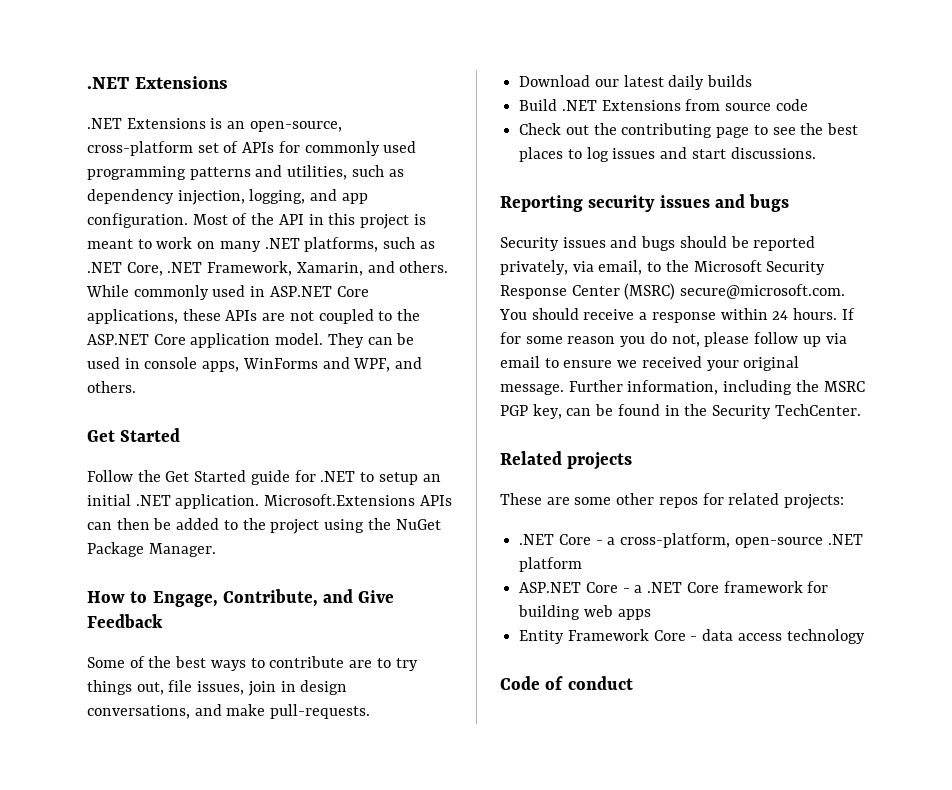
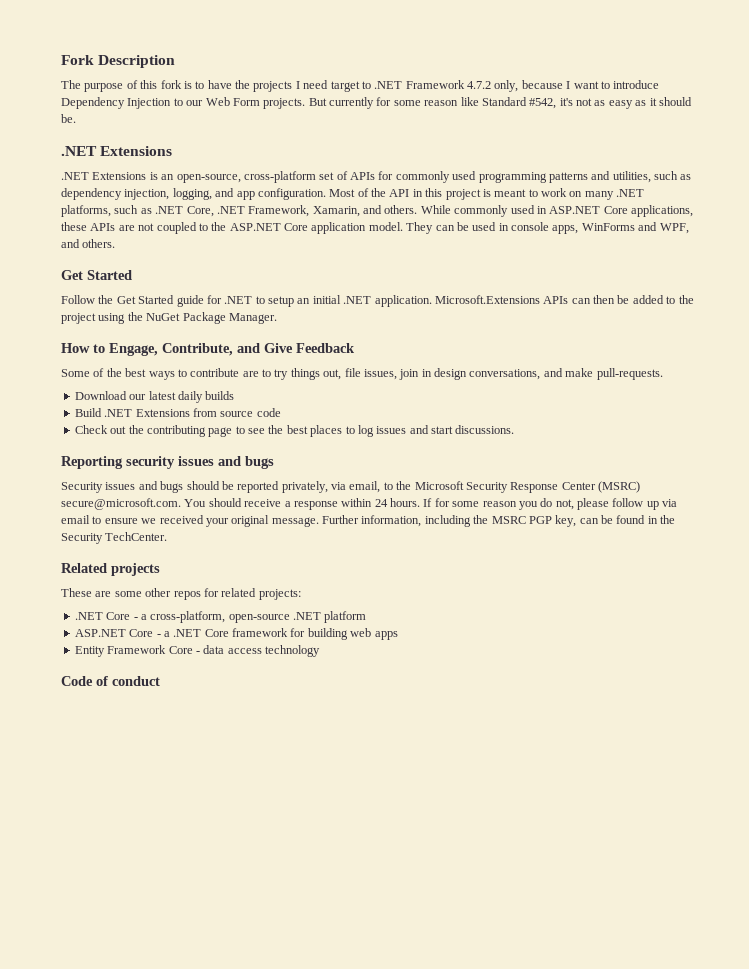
+ Fork Description
+ The purpose of this fork is to have the projects I need target to .NET Framework 4.7.2 only, because I want to introduce Dependency Injection to our Web Form projects. But currently for some reason like Standard #542, it's not as easy as it should be.

